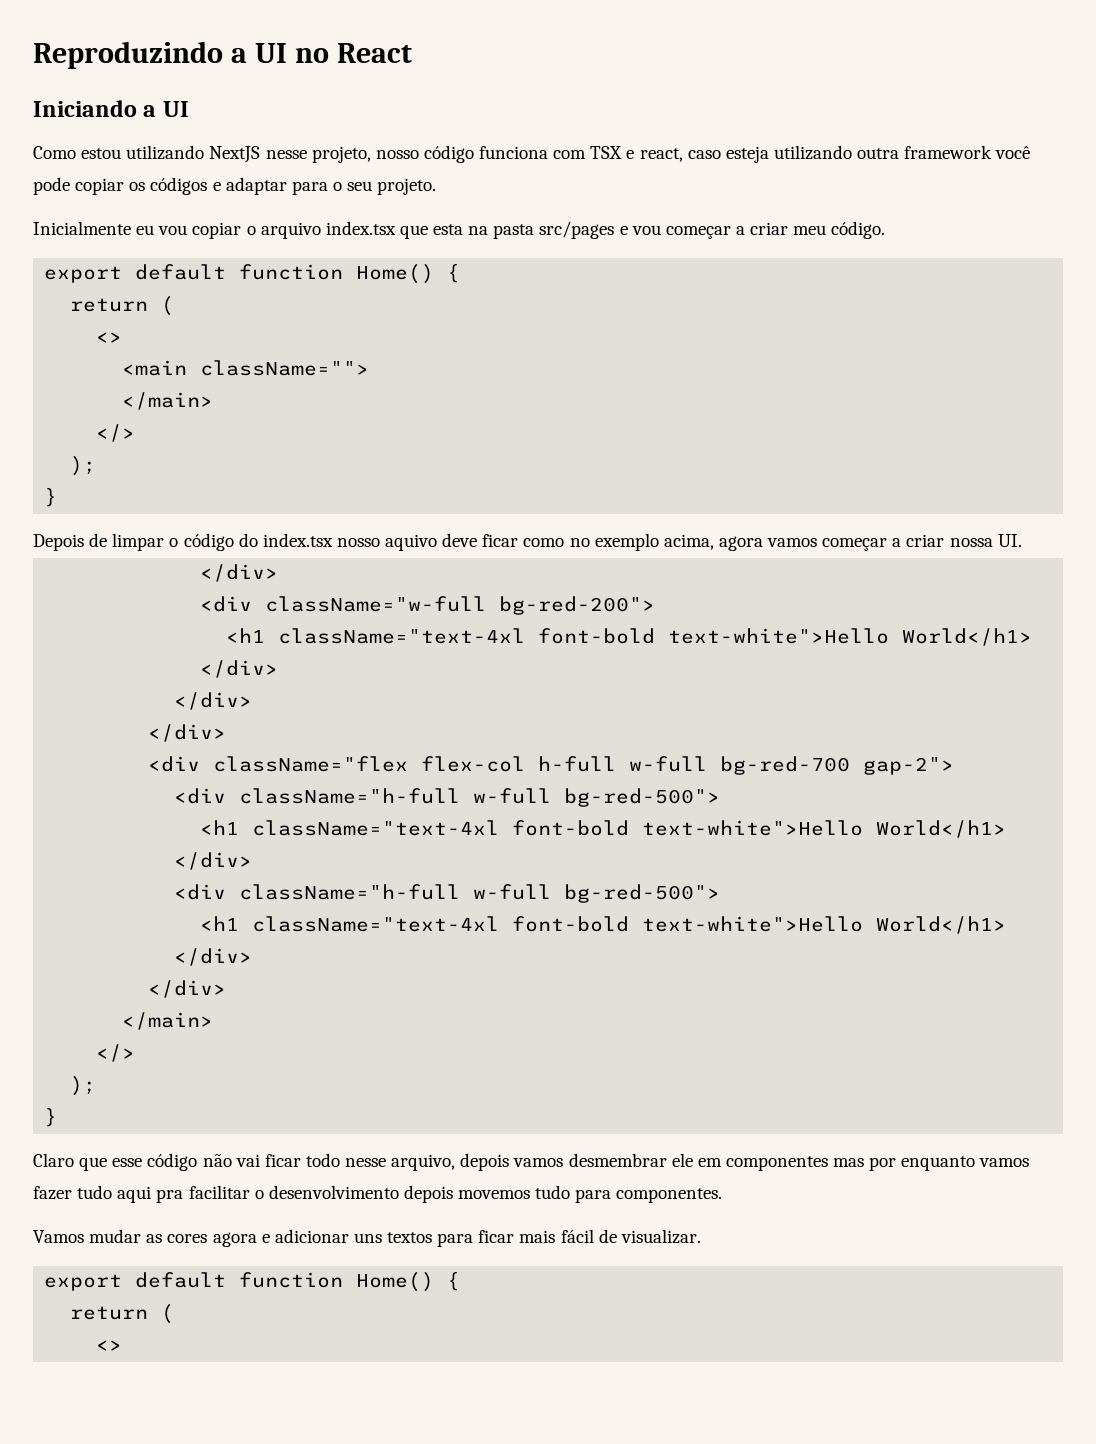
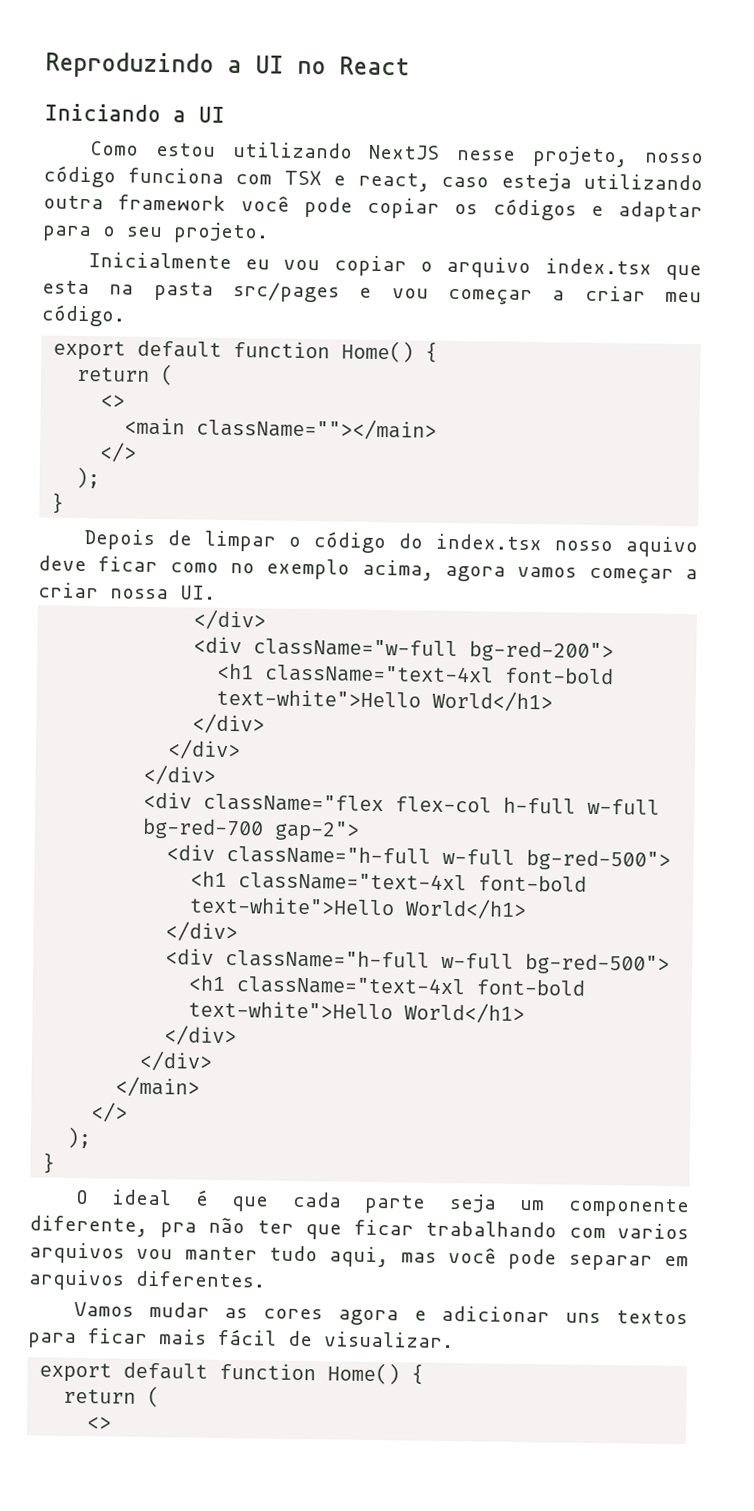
- <main className="">
- </main>
+ <main className=""></main>
- Claro que esse código não vai ficar todo nesse arquivo, depois vamos desmembrar ele em componentes mas por enquanto vamos fazer tudo aqui pra facilitar o desenvolvimento depois movemos tudo para componentes.
+ O ideal é que cada parte seja um componente diferente, pra não ter que ficar trabalhando com varios arquivos vou manter tudo aqui, mas você pode separar em arquivos diferentes.

